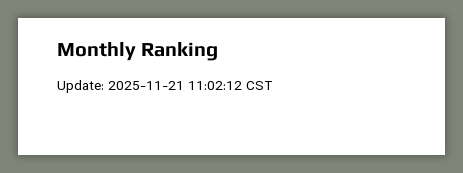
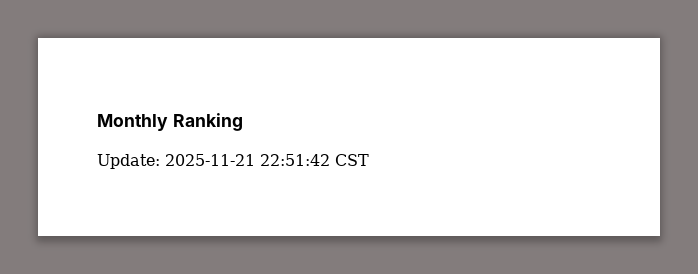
- Update: 2025-11-21 11:02:12 CST
+ Update: 2025-11-21 22:51:42 CST

